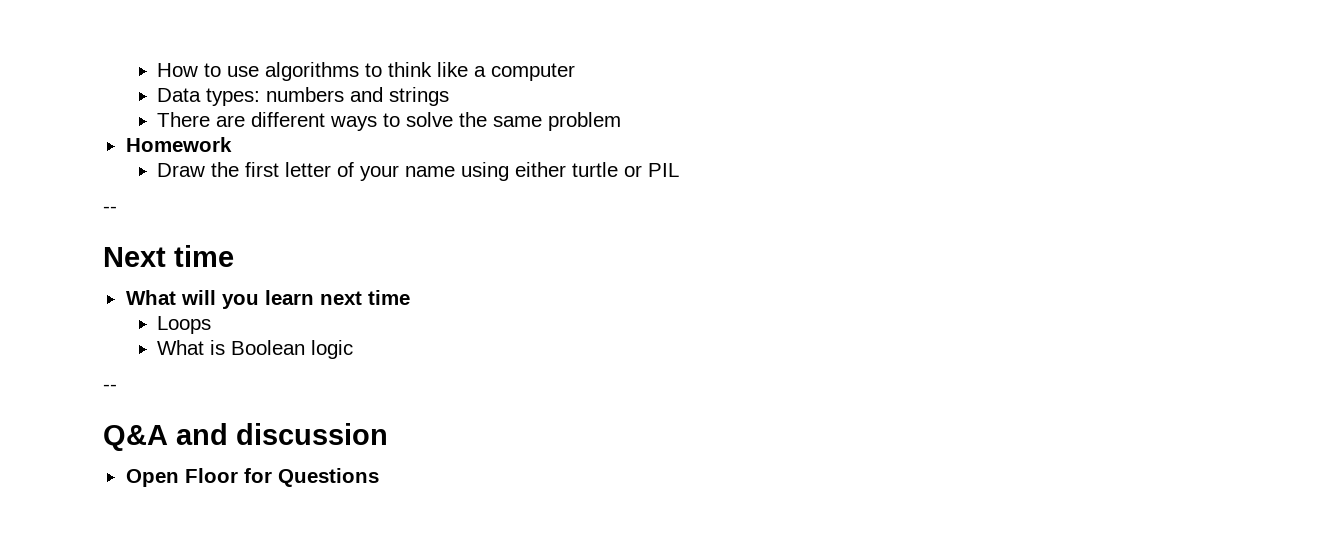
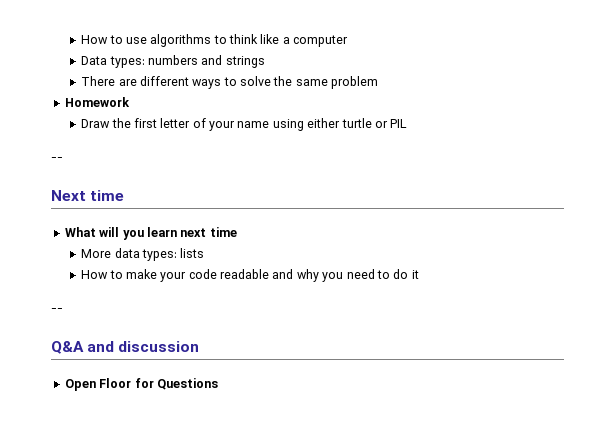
- Loops
- What is Boolean logic
+ More data types: lists
+ How to make your code readable and why you need to do it

